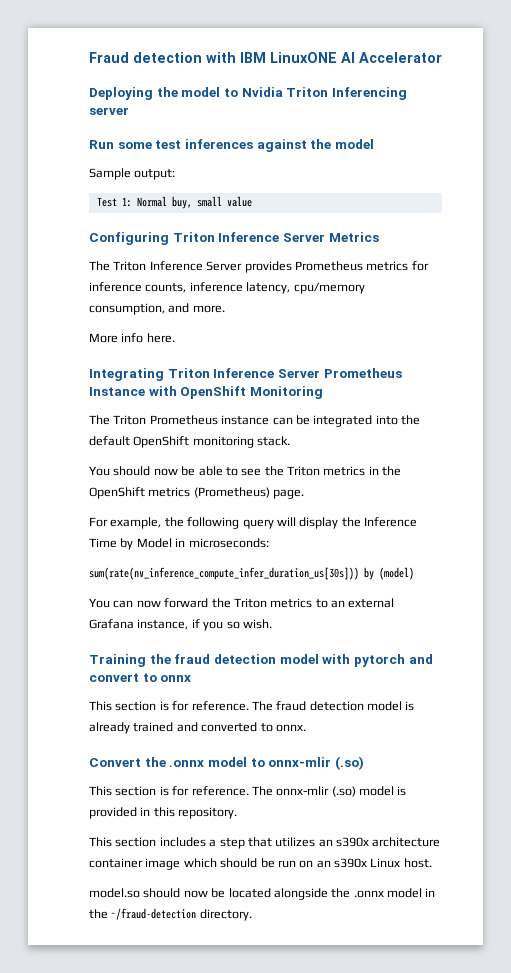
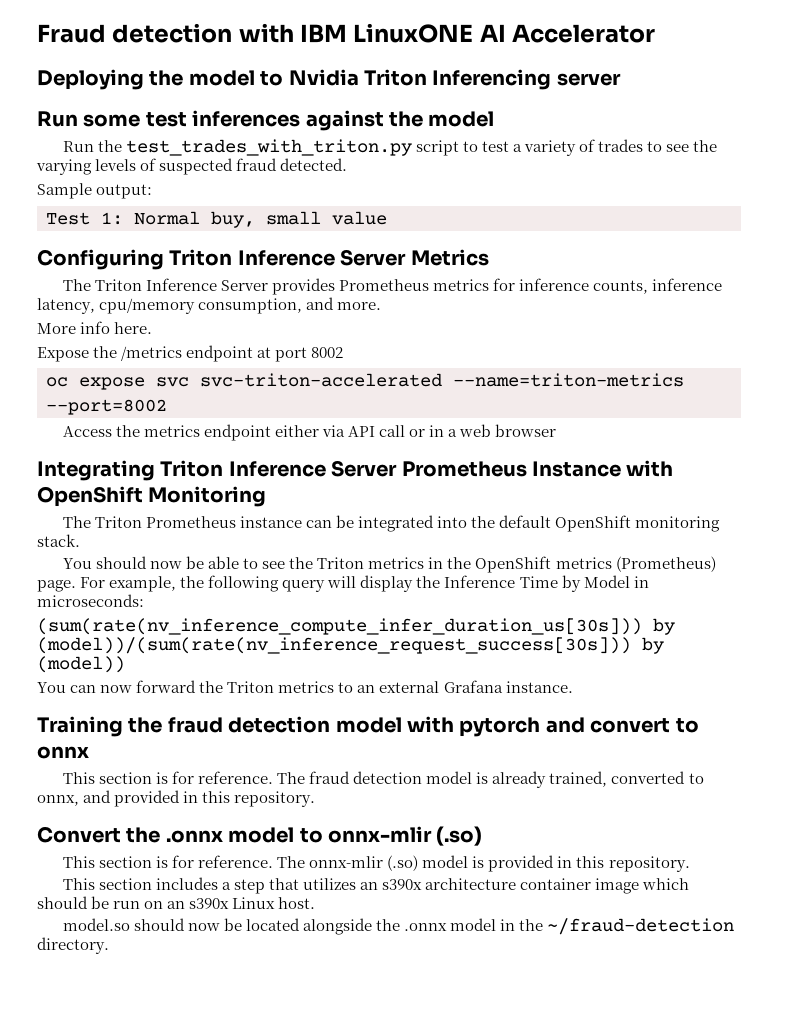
+ Run the test_trades_with_triton.py script to test a variety of trades to see the varying levels of suspected fraud detected.
+ Expose the /metrics endpoint at port 8002
+ oc expose svc svc-triton-accelerated --name=triton-metrics --port=8002
+ Access the metrics endpoint either via API call or in a web browser
- You should now be able to see the Triton metrics in the OpenShift metrics (Prometheus) page.
- For example, the following query will display the Inference Time by Model in microseconds:
+ You should now be able to see the Triton metrics in the OpenShift metrics (Prometheus) page. For example, the following query will display the Inference Time by Model in microseconds:
- sum(rate(nv_inference_compute_infer_duration_us[30s])) by (model)
+ (sum(rate(nv_inference_compute_infer_duration_us[30s])) by (model))/(sum(rate(nv_inference_request_success[30s])) by (model))
- You can now forward the Triton metrics to an external Grafana instance, if you so wish.
+ You can now forward the Triton metrics to an external Grafana instance.
- The fraud detection model is already trained and converted to onnx.
+ The fraud detection model is already trained, converted to onnx, and provided in this repository.

